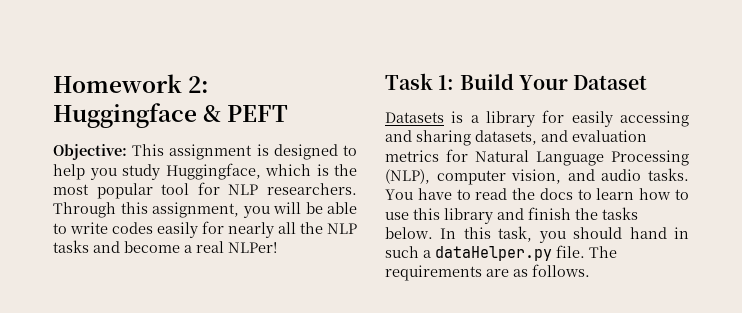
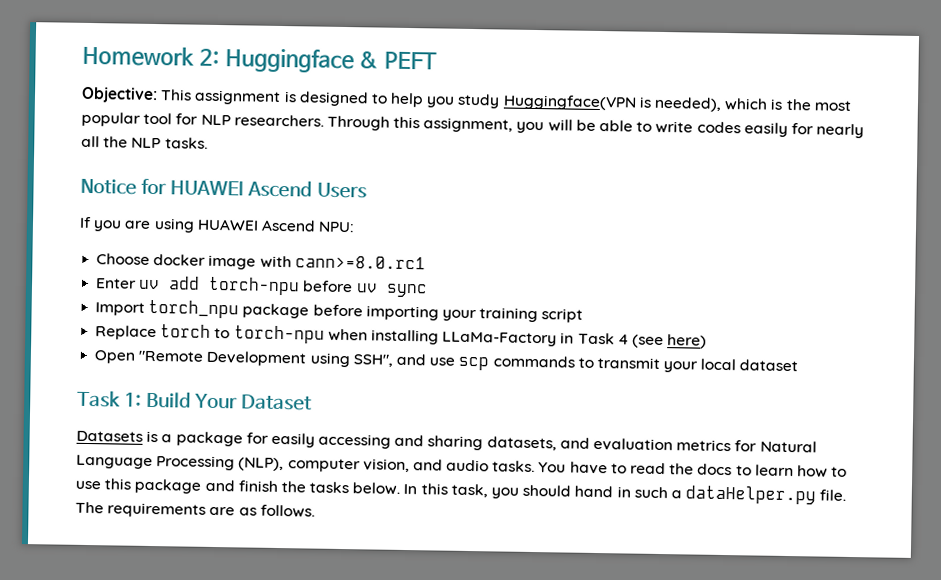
- Objective: This assignment is designed to help you study Huggingface, which is the most popular tool for NLP researchers.
+ Objective: This assignment is designed to help you study Huggingface(VPN is needed), which is the most popular tool for NLP researchers.
- Through this assignment, you will be able to write codes easily for nearly all the NLP tasks and become a real NLPer!
+ Through this assignment, you will be able to write codes easily for nearly all the NLP tasks.
+ Notice for HUAWEI Ascend Users
+ If you are using HUAWEI Ascend NPU:
+ Choose docker image with cann>=8.0.rc1
+ Enter uv add torch-npu before uv sync
+ Import torch_npu package before importing your training script
+ Replace torch to torch-npu when installing LLaMa-Factory in Task 4 (see here)
+ Open "Remote Development using SSH", and use scp commands to transmit your local dataset
- Datasets is a library for easily accessing and sharing datasets, and evaluation metrics for Natural Language Processing (NLP), computer vision, and audio tasks.
+ Datasets is a package for easily accessing and sharing datasets, and evaluation metrics for Natural Language Processing (NLP), computer vision, and audio tasks.
- You have to read the docs to learn how to use this library and finish the tasks below.
+ You have to read the docs to learn how to use this package and finish the tasks below.

